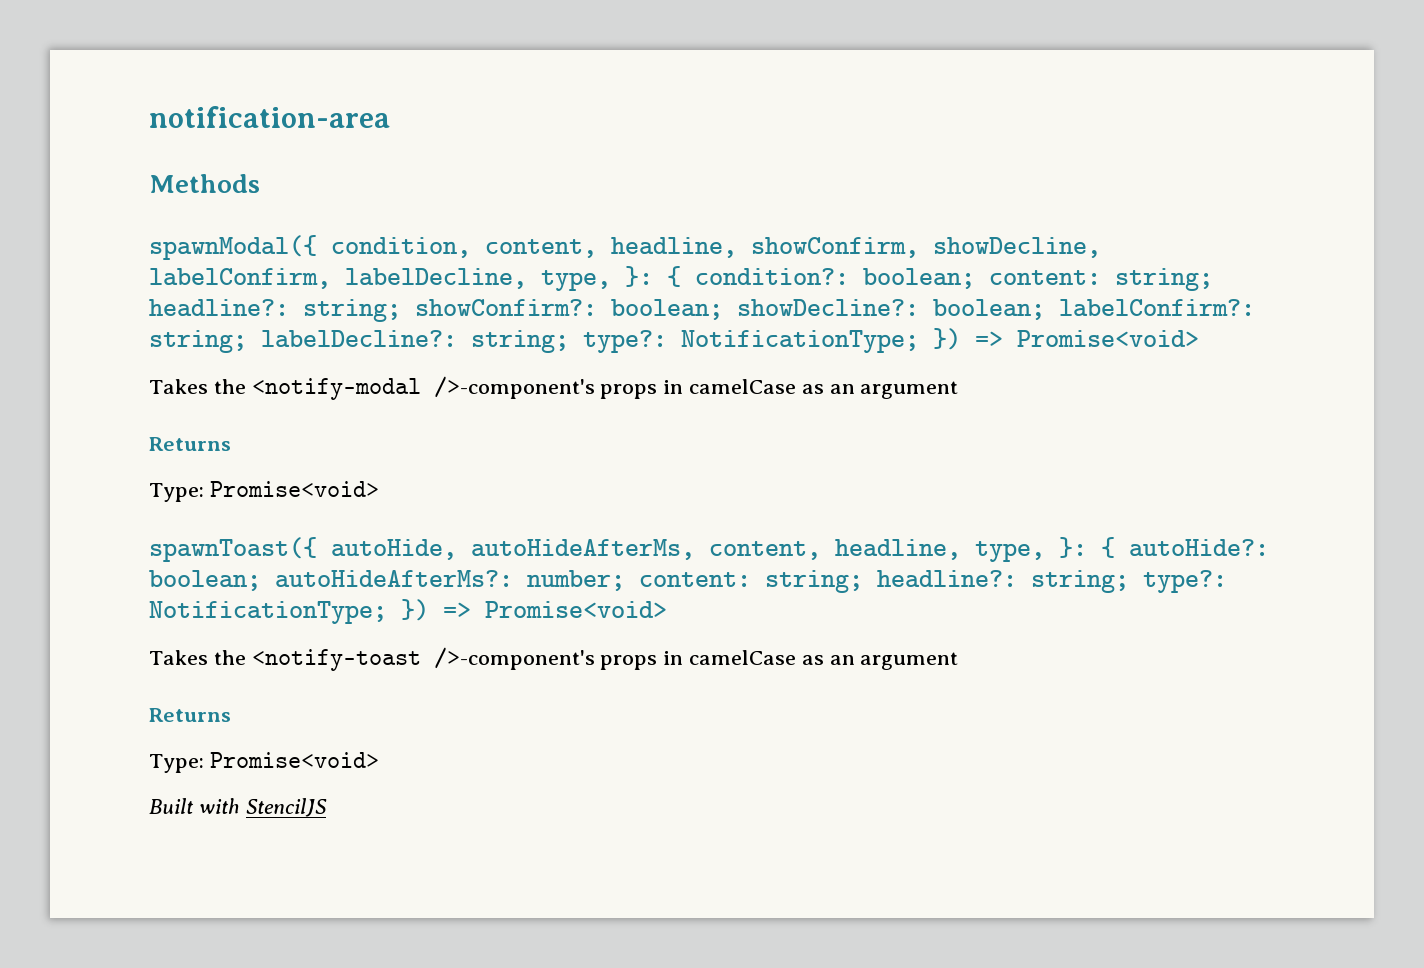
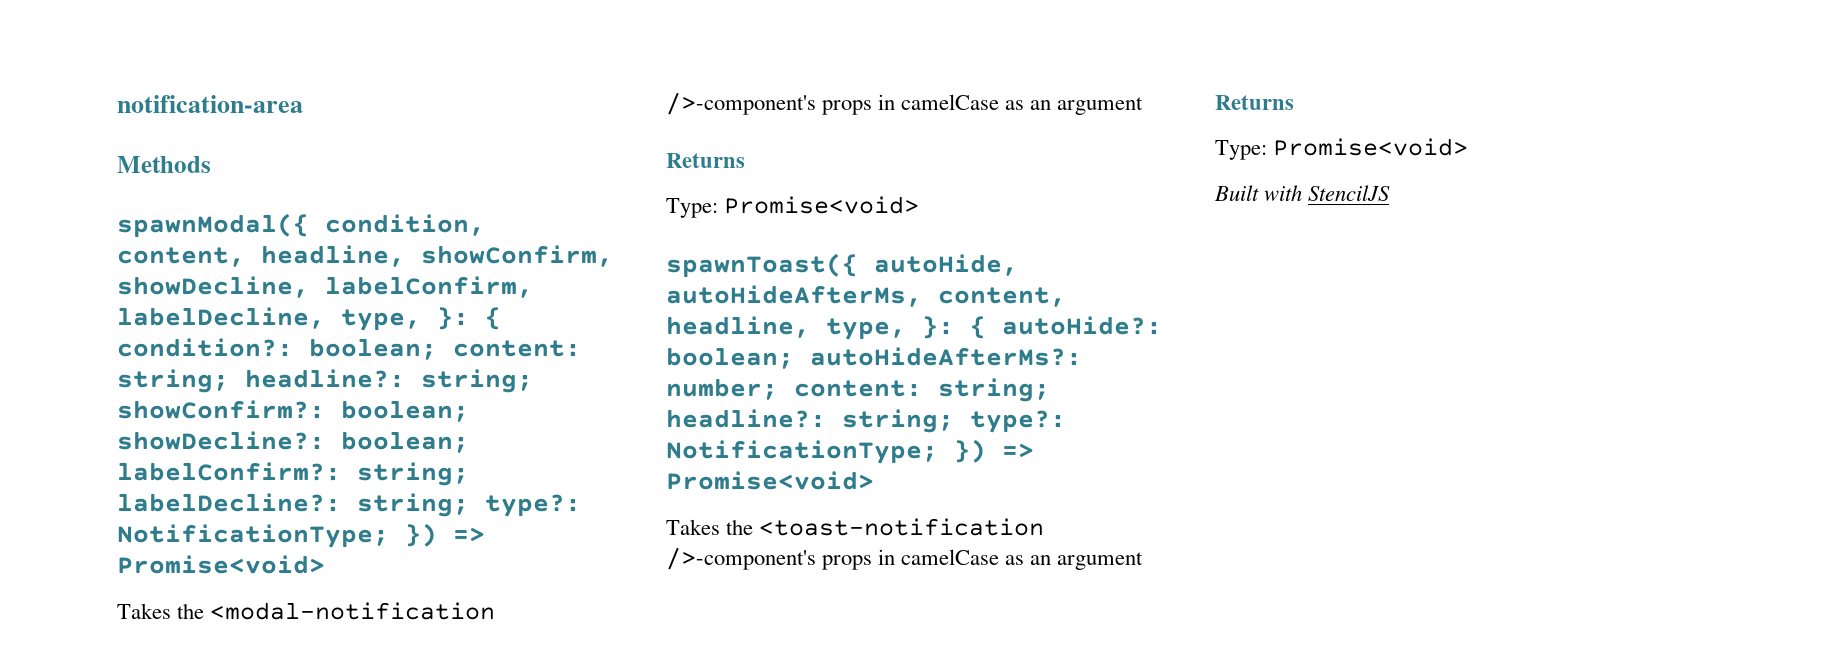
- Takes the <notify-modal />-component's props in camelCase as an argument
+ Takes the <modal-notification />-component's props in camelCase as an argument
- Takes the <notify-toast />-component's props in camelCase as an argument
+ Takes the <toast-notification />-component's props in camelCase as an argument

